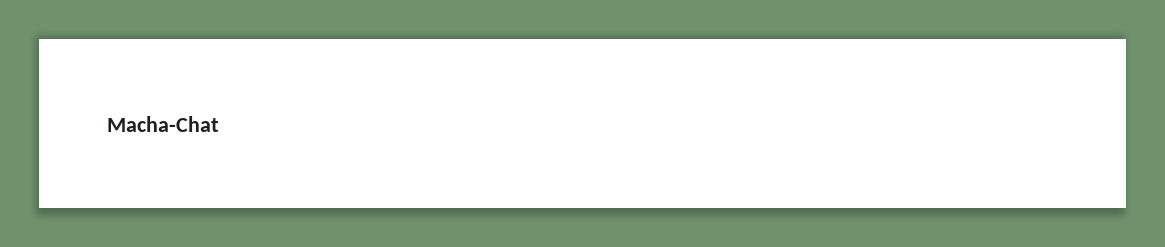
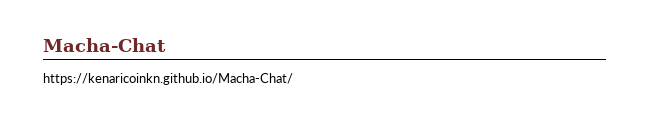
+ https://kenaricoinkn.github.io/Macha-Chat/

